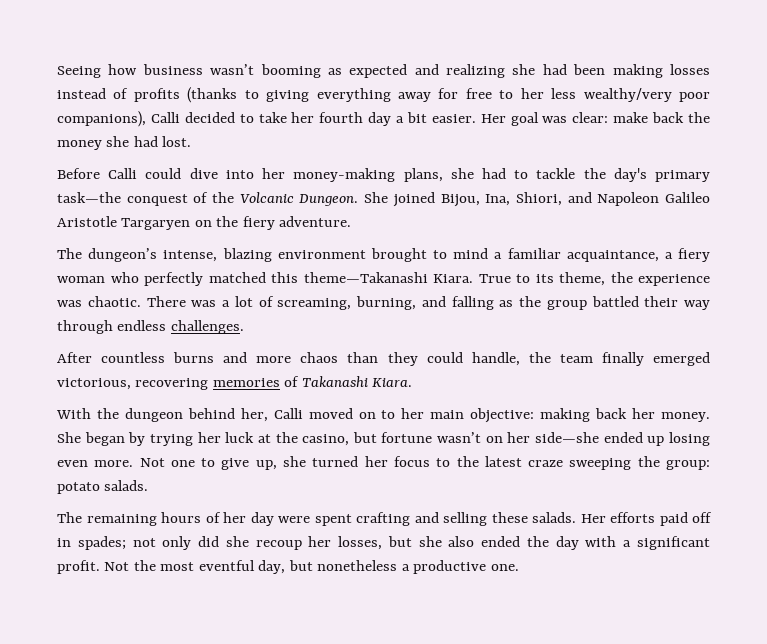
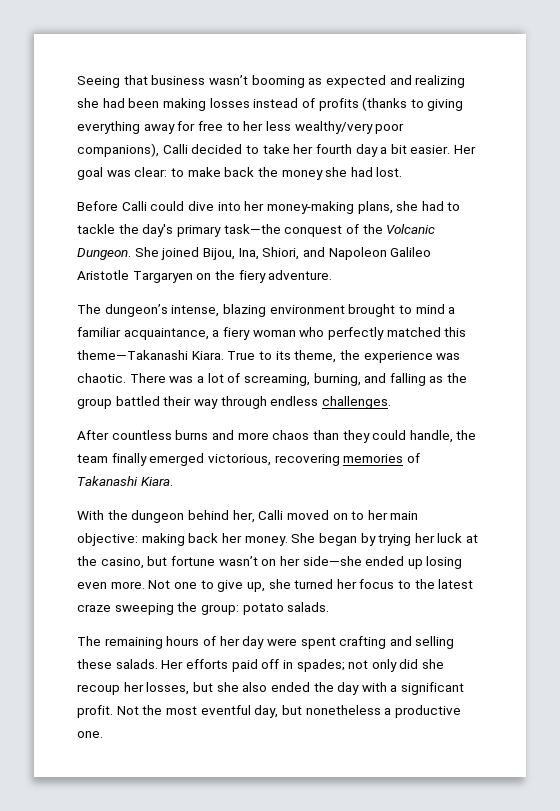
- Seeing how business wasn’t booming as expected and realizing she had been making losses instead of profits (thanks to giving everything away for free to her less wealthy/very poor companions), Calli decided to take her fourth day a bit easier.
+ Seeing that business wasn’t booming as expected and realizing she had been making losses instead of profits (thanks to giving everything away for free to her less wealthy/very poor companions), Calli decided to take her fourth day a bit easier.
- Her goal was clear: make back the money she had lost.
+ Her goal was clear: to make back the money she had lost.

